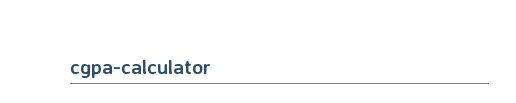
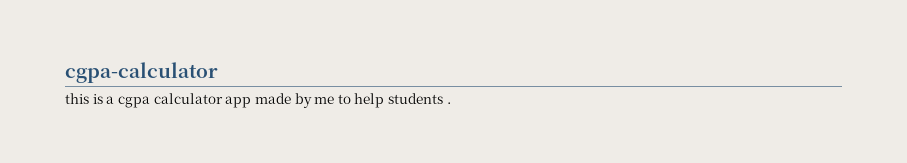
+ this is a cgpa calculator app made by me to help students .

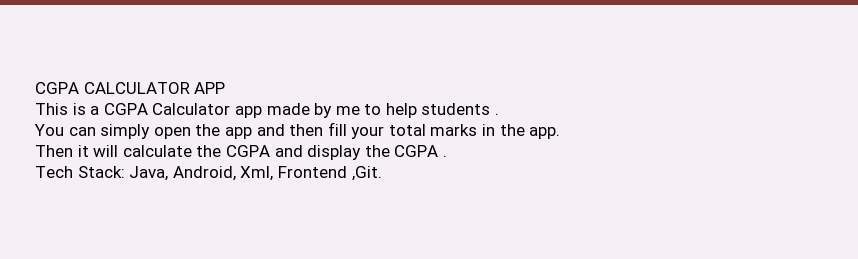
- cgpa-calculator
- this is a cgpa calculator app made by me to help students .
+ CGPA CALCULATOR APP
+ This is a CGPA Calculator app made by me to help students .
+ You can simply open the app and then fill your total marks in the app.
+ Then it will calculate the CGPA and display the CGPA .
+ Tech Stack: Java, Android, Xml, Frontend ,Git.

